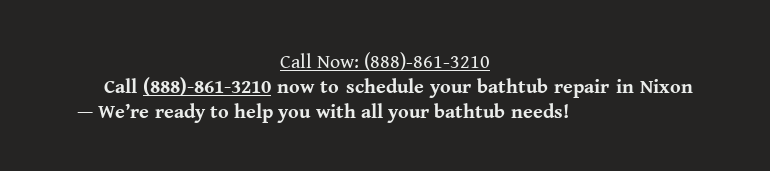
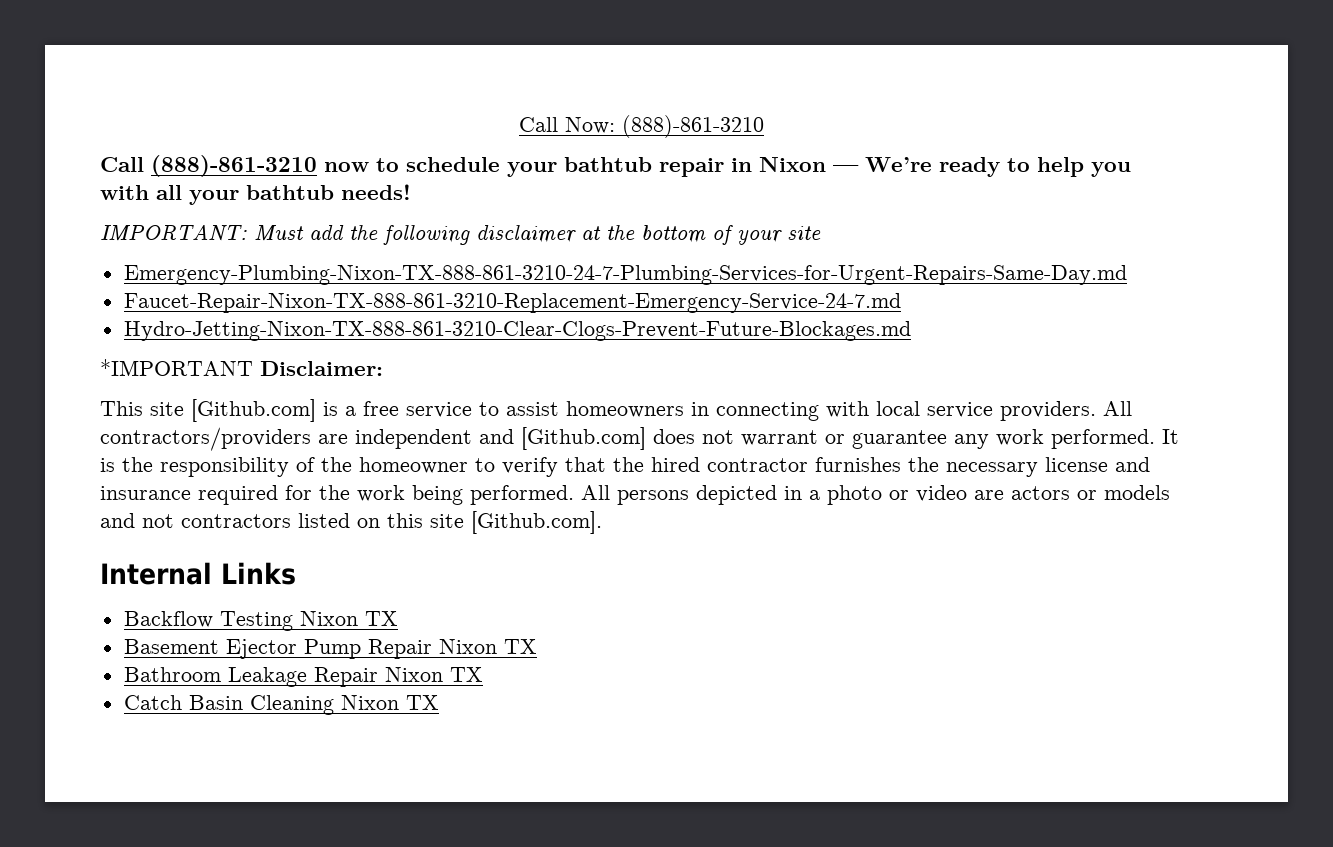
+ IMPORTANT: Must add the following disclaimer at the bottom of your site
+ Emergency-Plumbing-Nixon-TX-888-861-3210-24-7-Plumbing-Services-for-Urgent-Repairs-Same-Day.md
+ Faucet-Repair-Nixon-TX-888-861-3210-Replacement-Emergency-Service-24-7.md
+ Hydro-Jetting-Nixon-TX-888-861-3210-Clear-Clogs-Prevent-Future-Blockages.md
+ *IMPORTANT Disclaimer:
+ This site [Github.com] is a free service to assist homeowners in connecting with local service providers. All contractors/providers are independent and [Github.com] does not warrant or guarantee any work performed. It is the responsibility of the homeowner to verify that the hired contractor furnishes the necessary license and insurance required for the work being performed. All persons depicted in a photo or video are actors or models and not contractors listed on this site [Github.com].
+ Internal Links
+ Backflow Testing Nixon TX
+ Basement Ejector Pump Repair Nixon TX
+ Bathroom Leakage Repair Nixon TX
+ Catch Basin Cleaning Nixon TX

